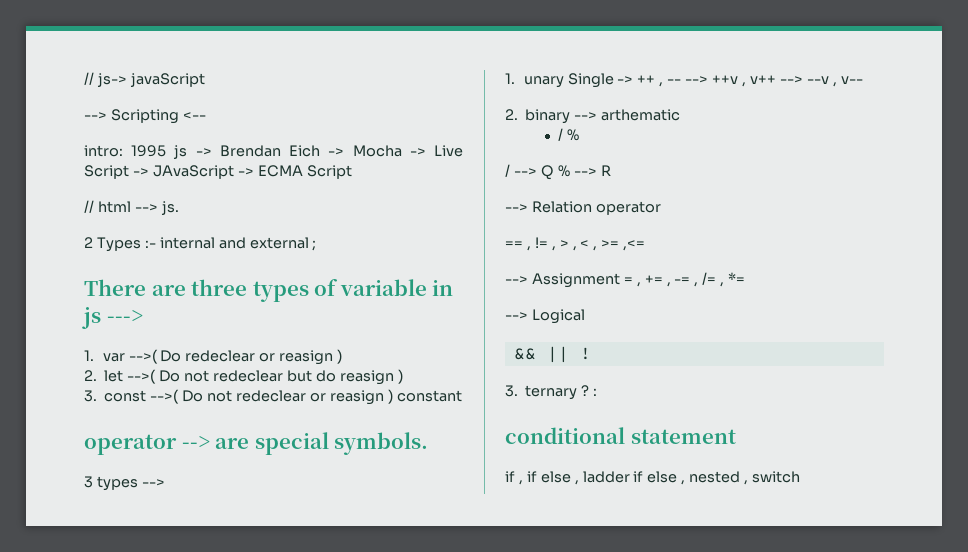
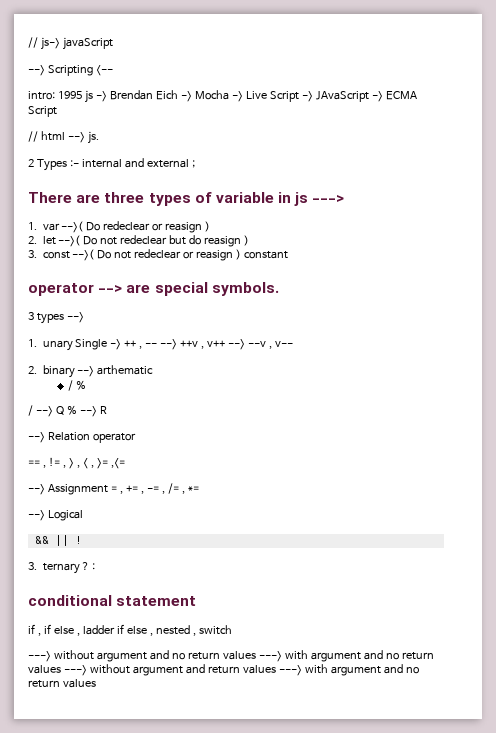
+ ---> without argument and no return values ---> with argument and no return values ---> without argument and return values ---> with argument and no return values

